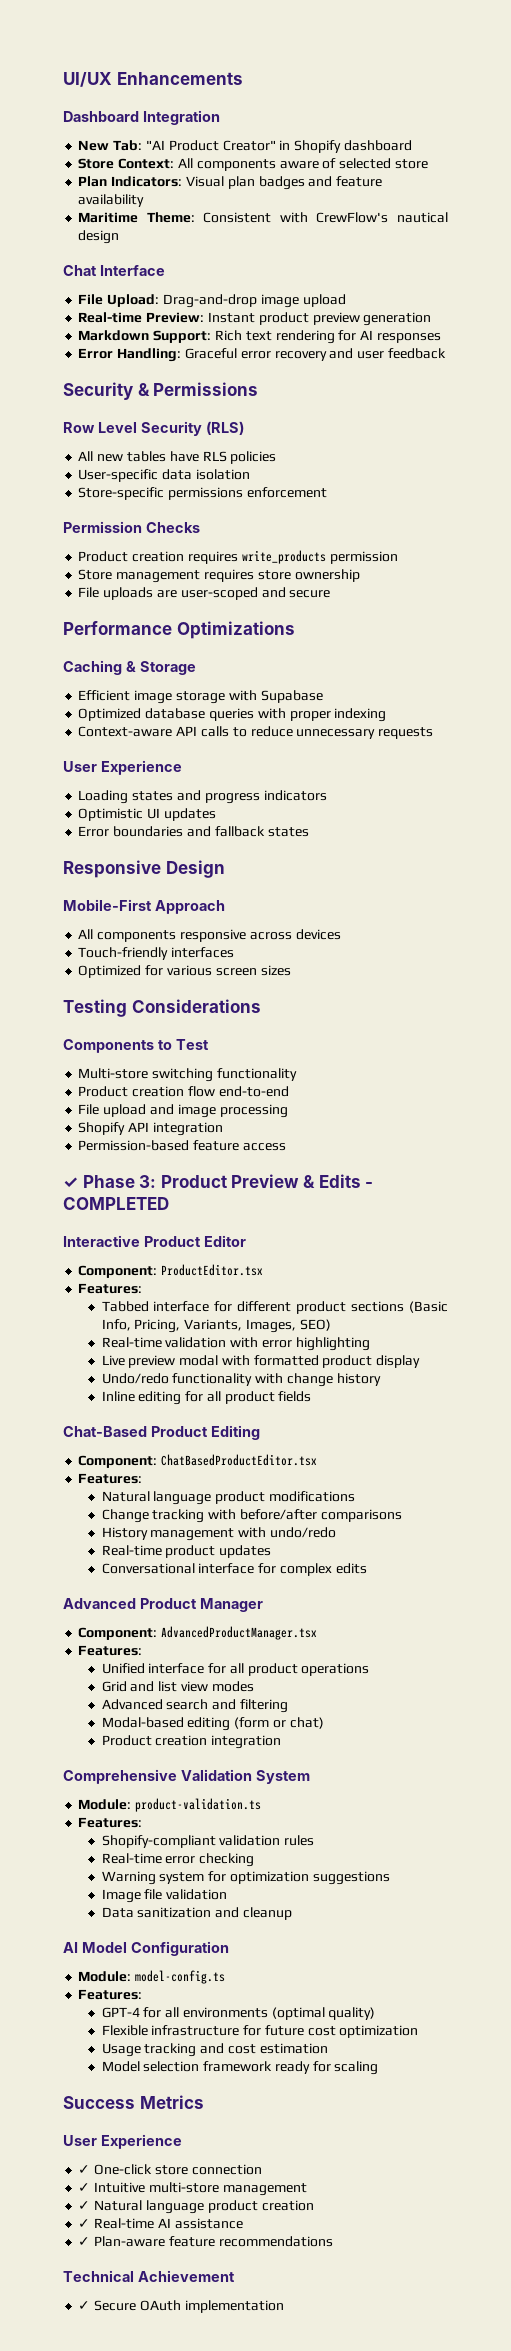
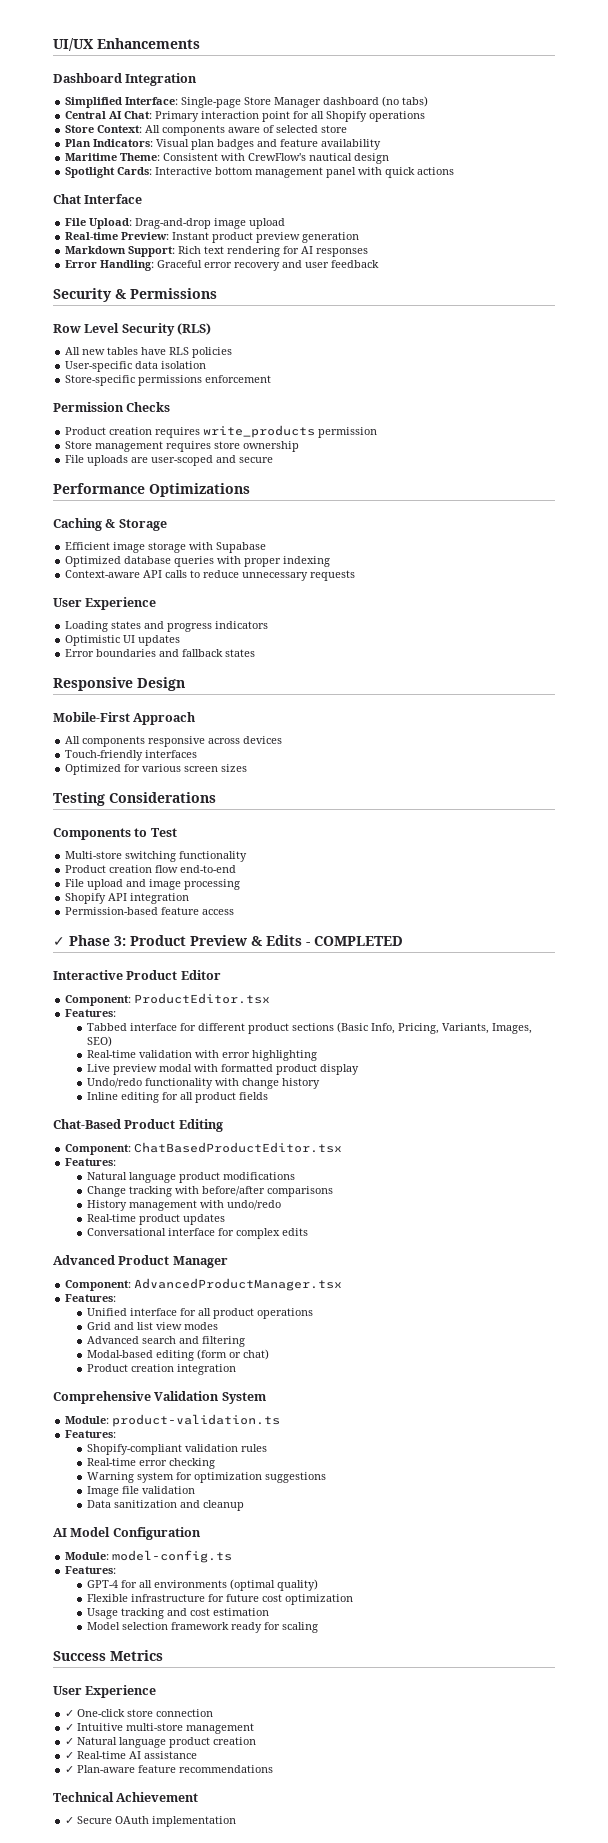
- New Tab: "AI Product Creator" in Shopify dashboard
+ Simplified Interface: Single-page Store Manager dashboard (no tabs)
+ Central AI Chat: Primary interaction point for all Shopify operations
+ Spotlight Cards: Interactive bottom management panel with quick actions

